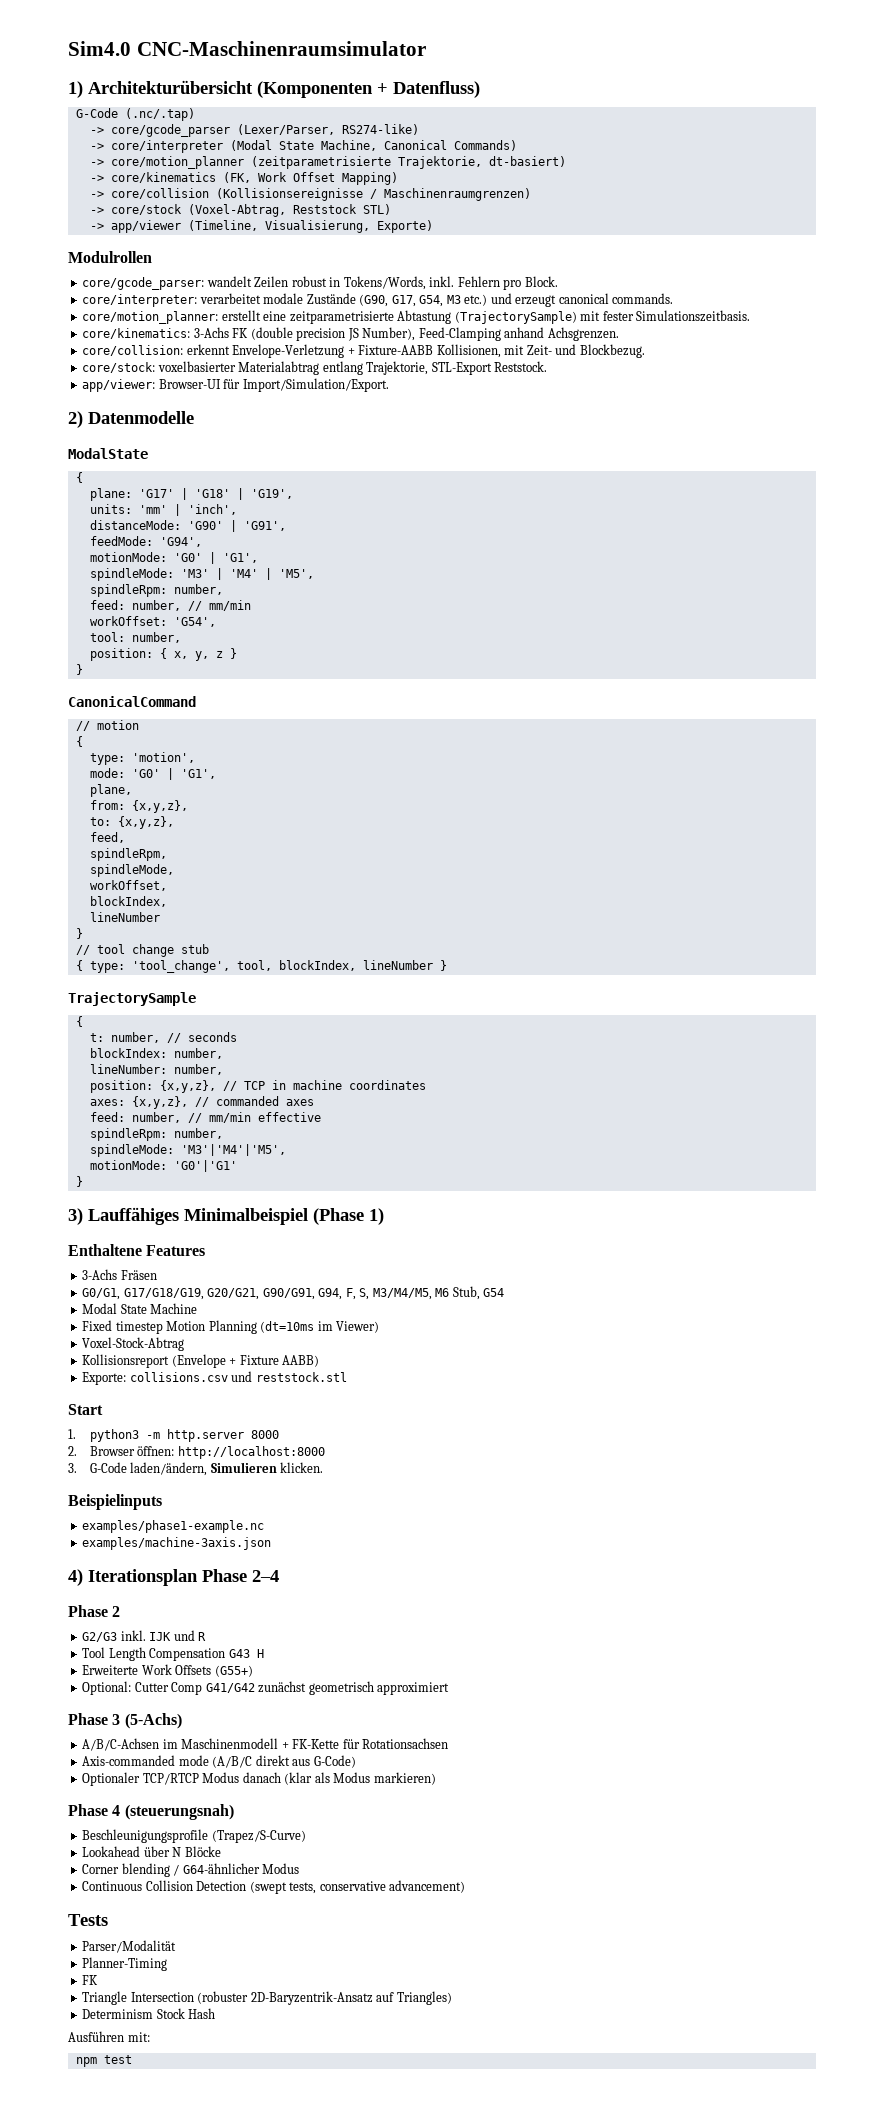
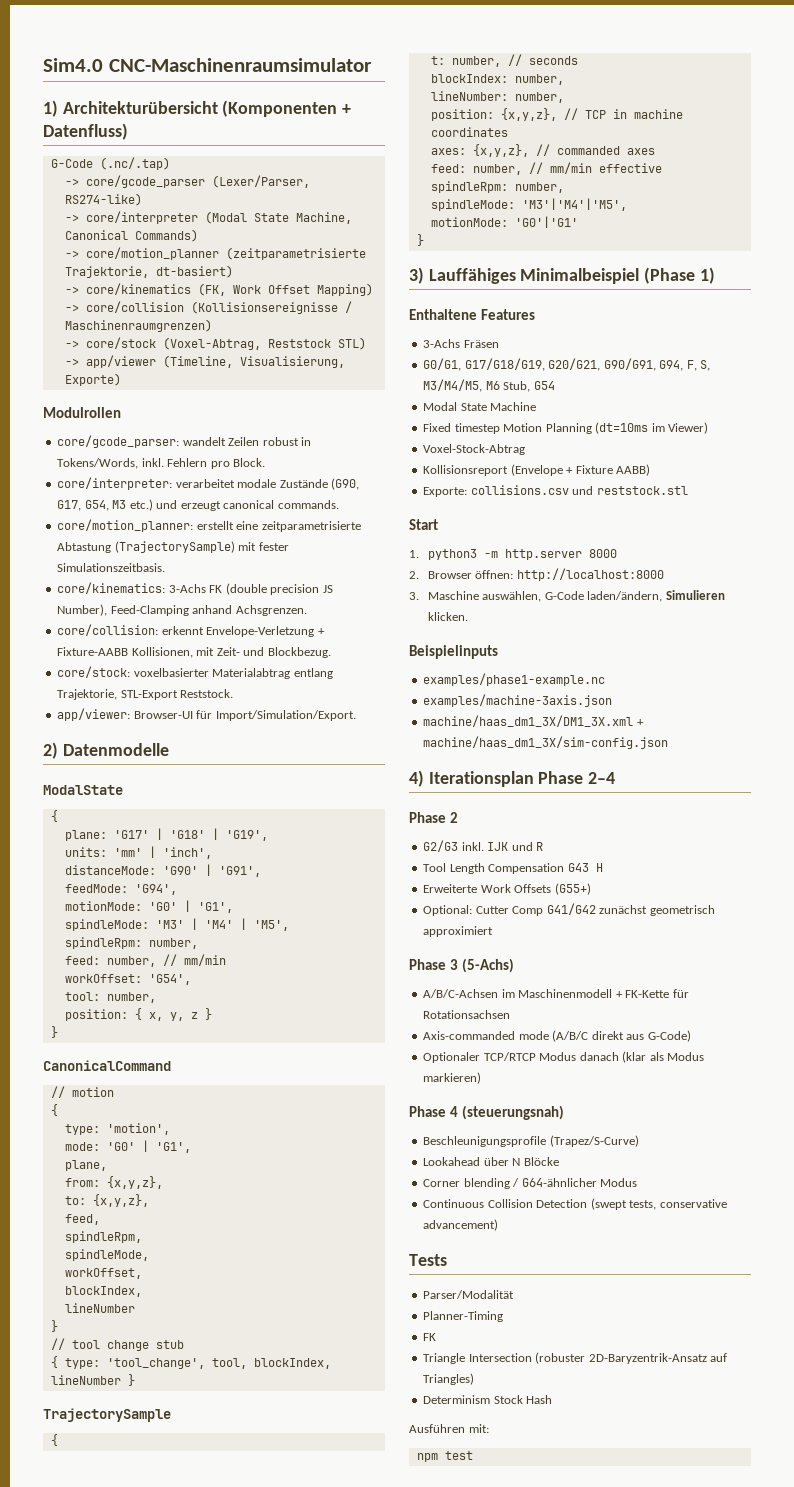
- 3. G-Code laden/ändern, Simulieren klicken.
+ 3. Maschine auswählen, G-Code laden/ändern, Simulieren klicken.
+ machine/haas_dm1_3X/DM1_3X.xml + machine/haas_dm1_3X/sim-config.json

